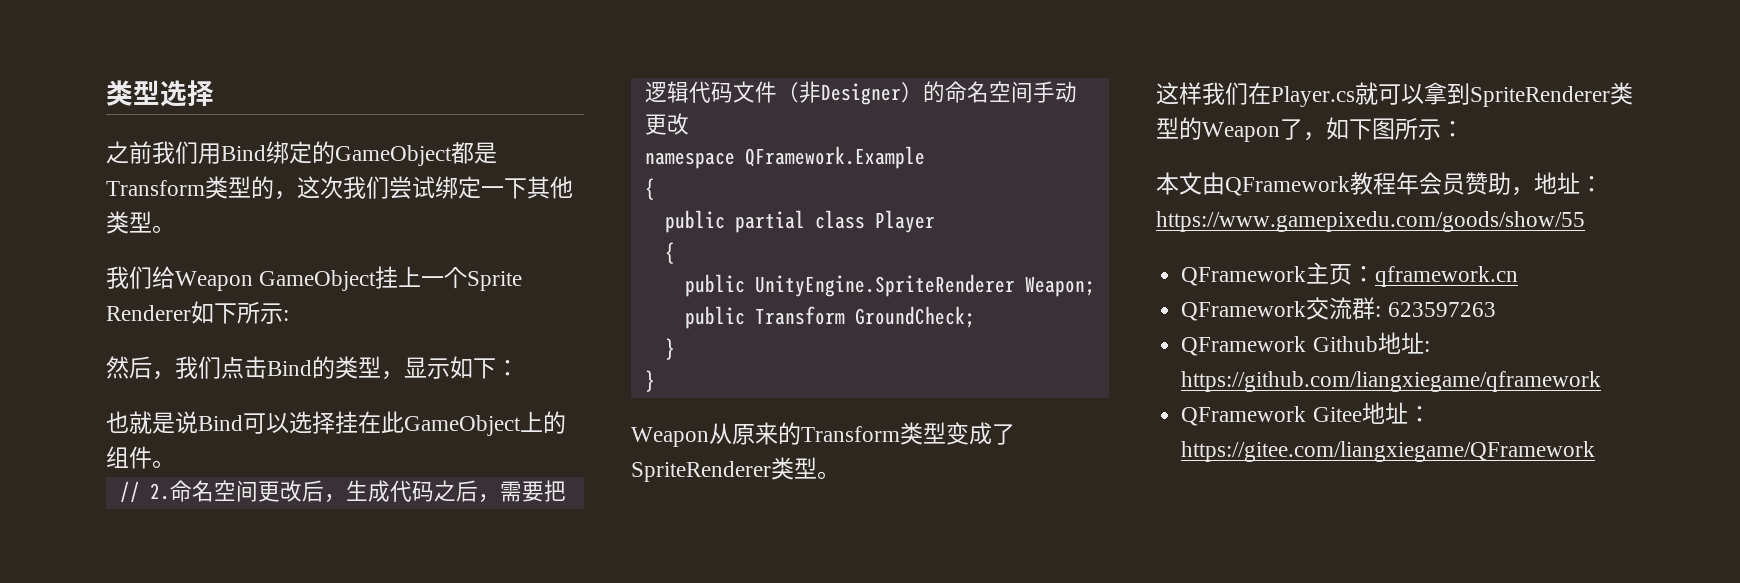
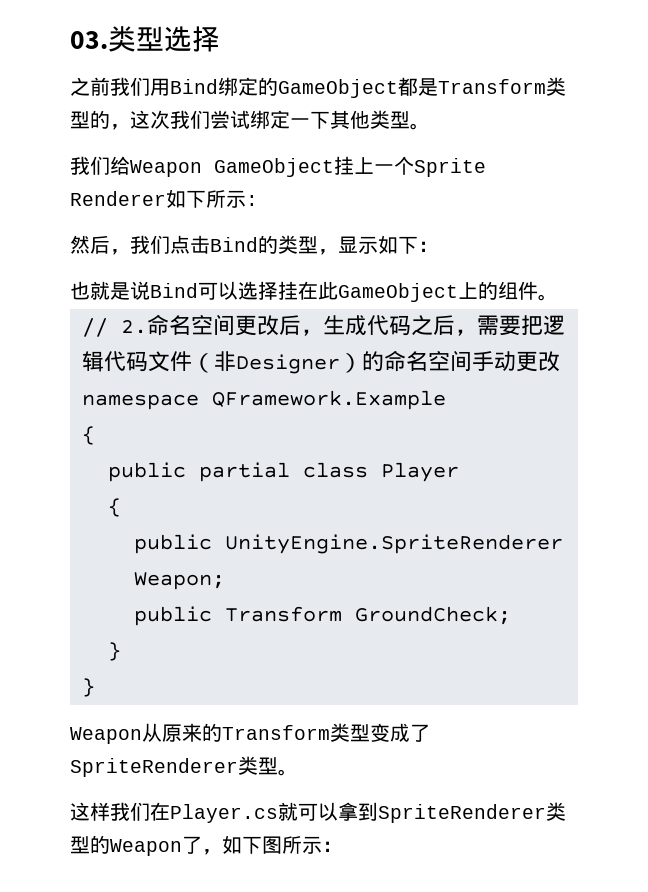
- 类型选择
+ 03.类型选择
- 本文由QFramework教程年会员赞助，地址：https://www.gamepixedu.com/goods/show/55
- QFramework主页：qframework.cn
- QFramework交流群: 623597263
- QFramework Github地址: https://github.com/liangxiegame/qframework
- QFramework Gitee地址：https://gitee.com/liangxiegame/QFramework

